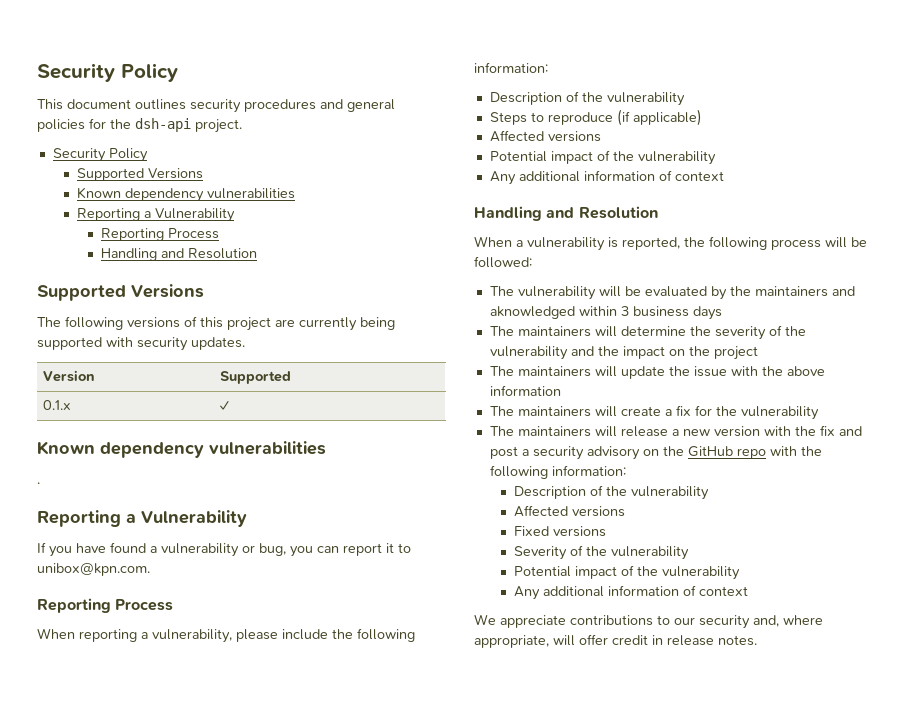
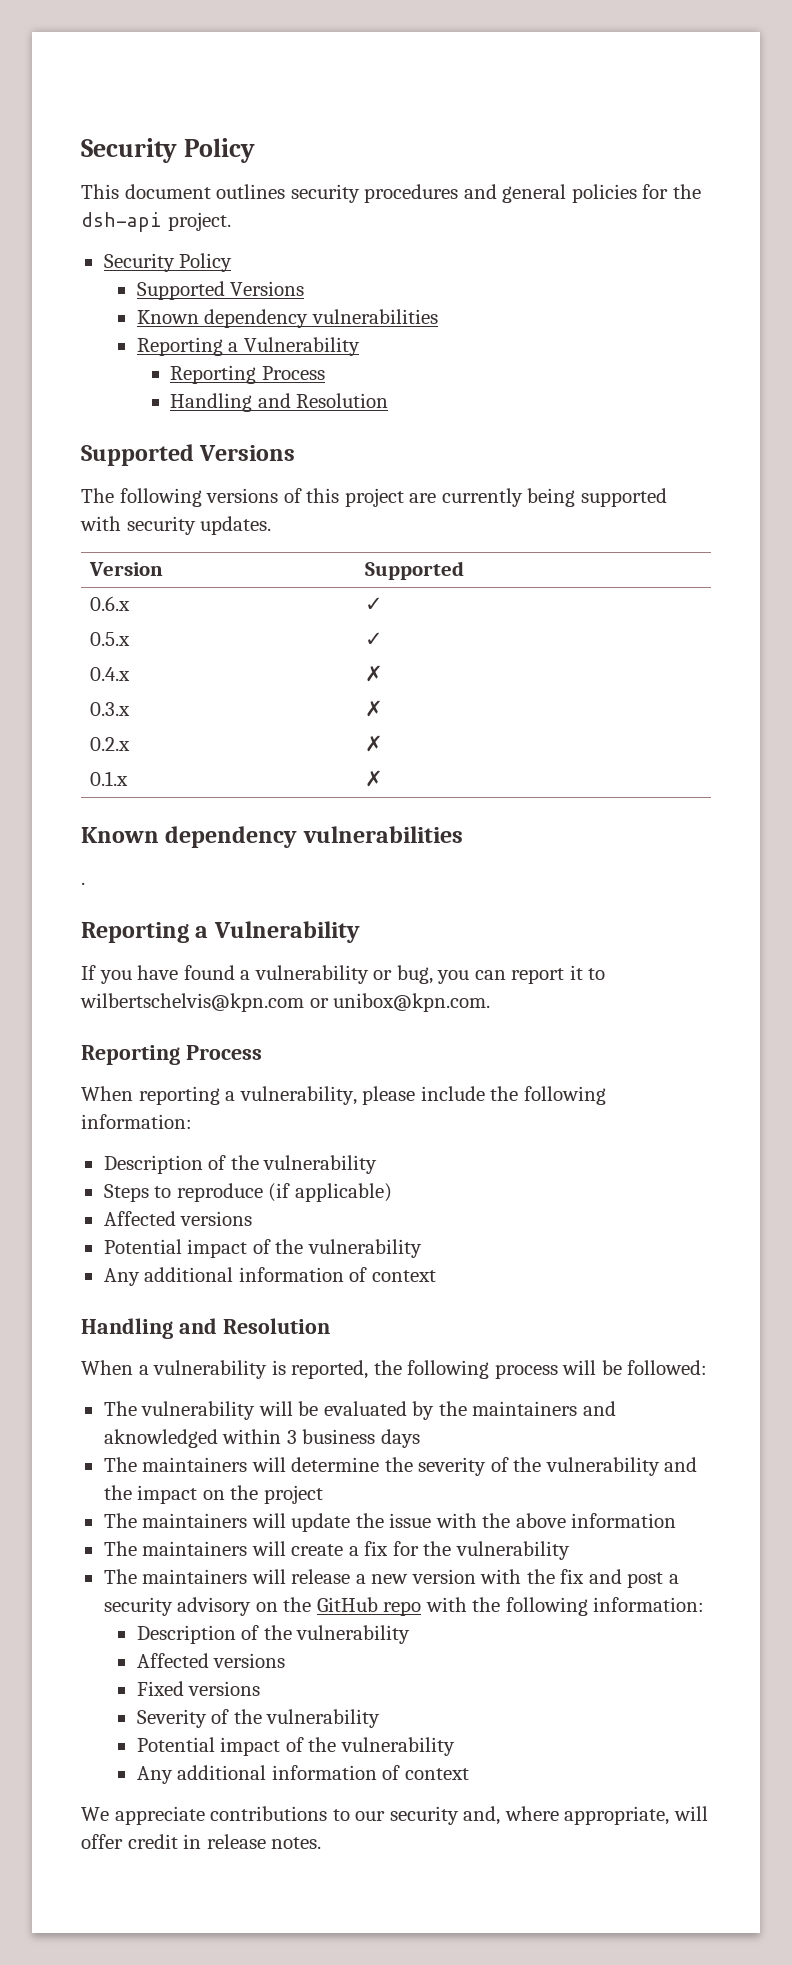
+ 0.6.x | ✓
+ 0.5.x | ✓
+ 0.4.x | ✗
+ 0.3.x | ✗
+ 0.2.x | ✗
- 0.1.x | ✓
+ 0.1.x | ✗
- If you have found a vulnerability or bug, you can report it to unibox@kpn.com.
+ If you have found a vulnerability or bug, you can report it to wilbertschelvis@kpn.com or unibox@kpn.com.

